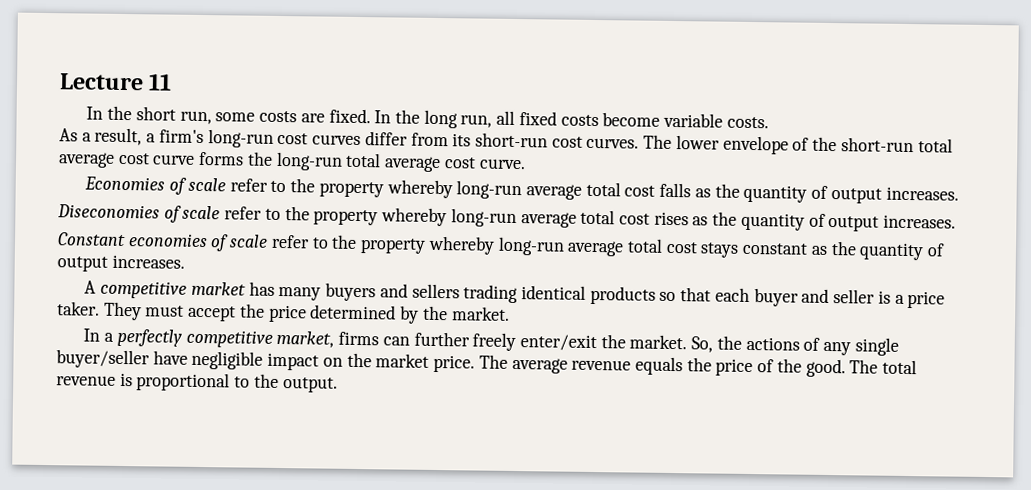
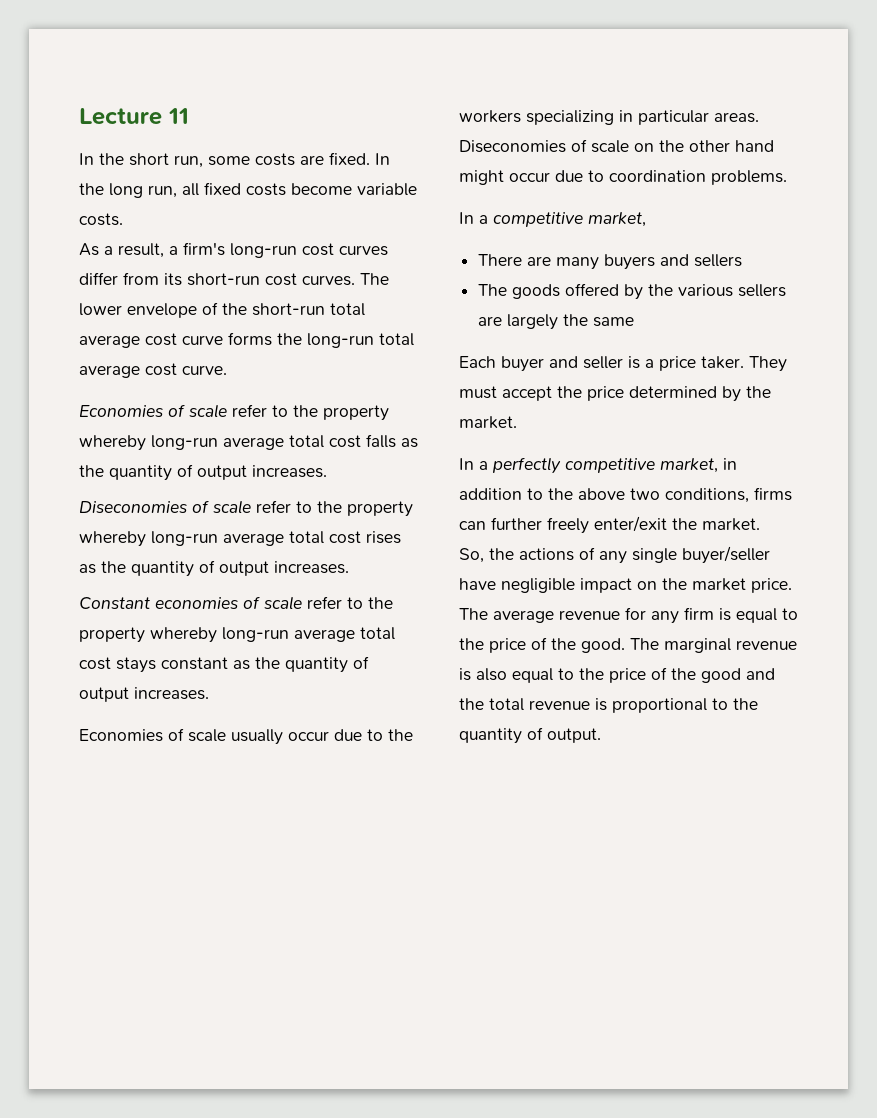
- A competitive market has many buyers and sellers trading identical products so that each buyer and seller is a price taker.
+ Economies of scale usually occur due to the workers specializing in particular areas. Diseconomies of scale on the other hand might occur due to coordination problems.
+ In a competitive market,
+ There are many buyers and sellers
+ The goods offered by the various sellers are largely the same
+ Each buyer and seller is a price taker.
- In a perfectly competitive market, firms can further freely enter/exit the market. So, the actions of any single buyer/seller have negligible impact on the market price.
+ In a perfectly competitive market, in addition to the above two conditions, firms can further freely enter/exit the market.
+ So, the actions of any single buyer/seller have negligible impact on the market price.
- The average revenue equals the price of the good.
+ The average revenue for any firm is equal to the price of the good.
- The total revenue is proportional to the output.
+ The marginal revenue is also equal to the price of the good and the total revenue is proportional to the quantity of output.

